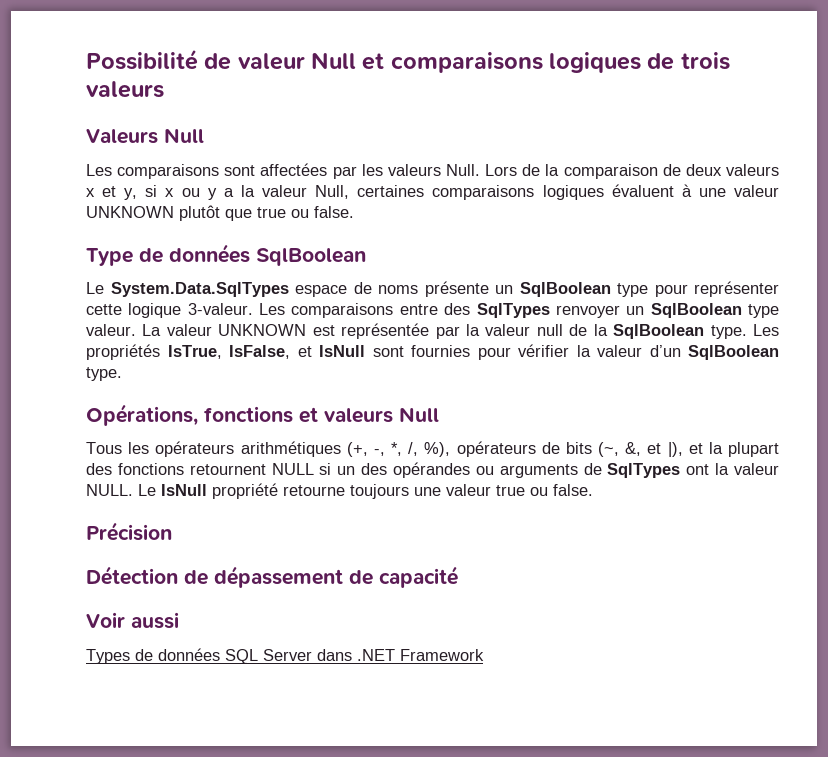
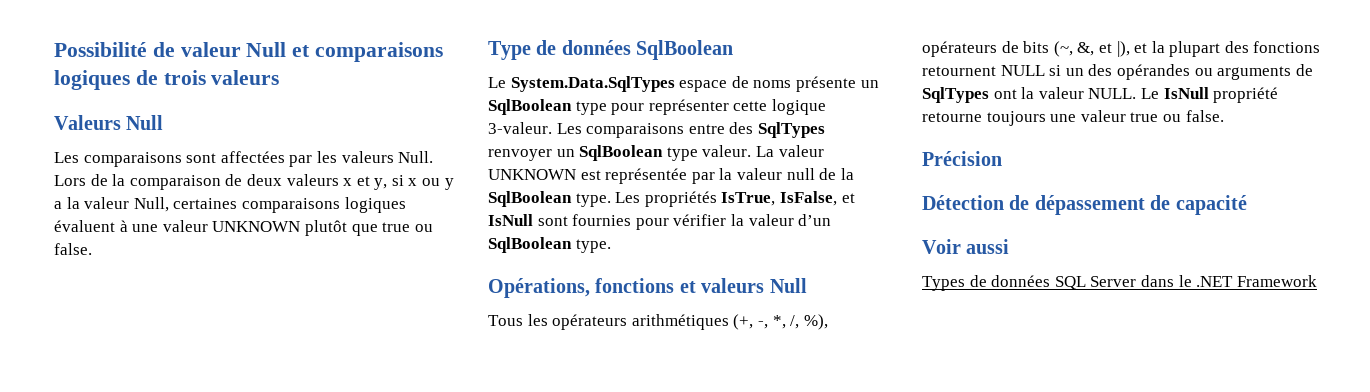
- Types de données SQL Server dans .NET Framework
+ Types de données SQL Server dans le .NET Framework

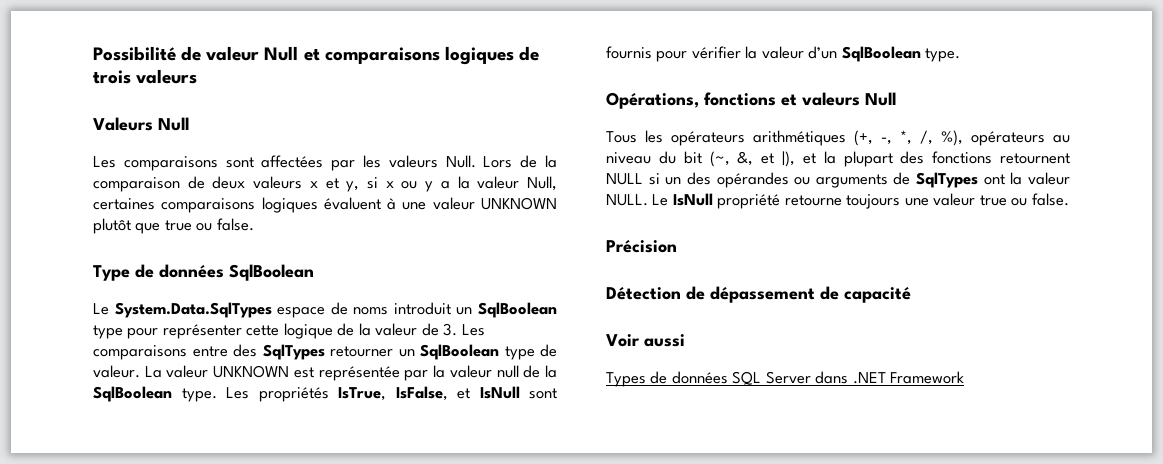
- Le System.Data.SqlTypes espace de noms présente un SqlBoolean type pour représenter cette logique 3-valeur. Les comparaisons entre des SqlTypes renvoyer un SqlBoolean type valeur.
+ Le System.Data.SqlTypes espace de noms introduit un SqlBoolean type pour représenter cette logique de la valeur de 3. Les comparaisons entre des SqlTypes retourner un SqlBoolean type de valeur.
- Les propriétés IsTrue, IsFalse, et IsNull sont fournies pour vérifier la valeur d’un SqlBoolean type.
+ Les propriétés IsTrue, IsFalse, et IsNull sont fournis pour vérifier la valeur d’un SqlBoolean type.
- Tous les opérateurs arithmétiques (+, -, *, /, %), opérateurs de bits (~, &, et |), et la plupart des fonctions retournent NULL si un des opérandes ou arguments de SqlTypes ont la valeur NULL.
+ Tous les opérateurs arithmétiques (+, -, *, /, %), opérateurs au niveau du bit (~, &, et |), et la plupart des fonctions retournent NULL si un des opérandes ou arguments de SqlTypes ont la valeur NULL.
- Types de données SQL Server dans le .NET Framework
+ Types de données SQL Server dans .NET Framework

